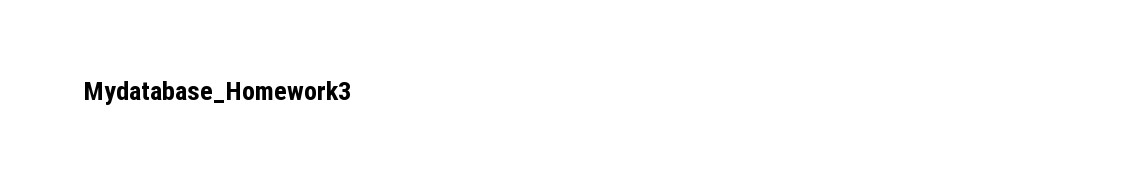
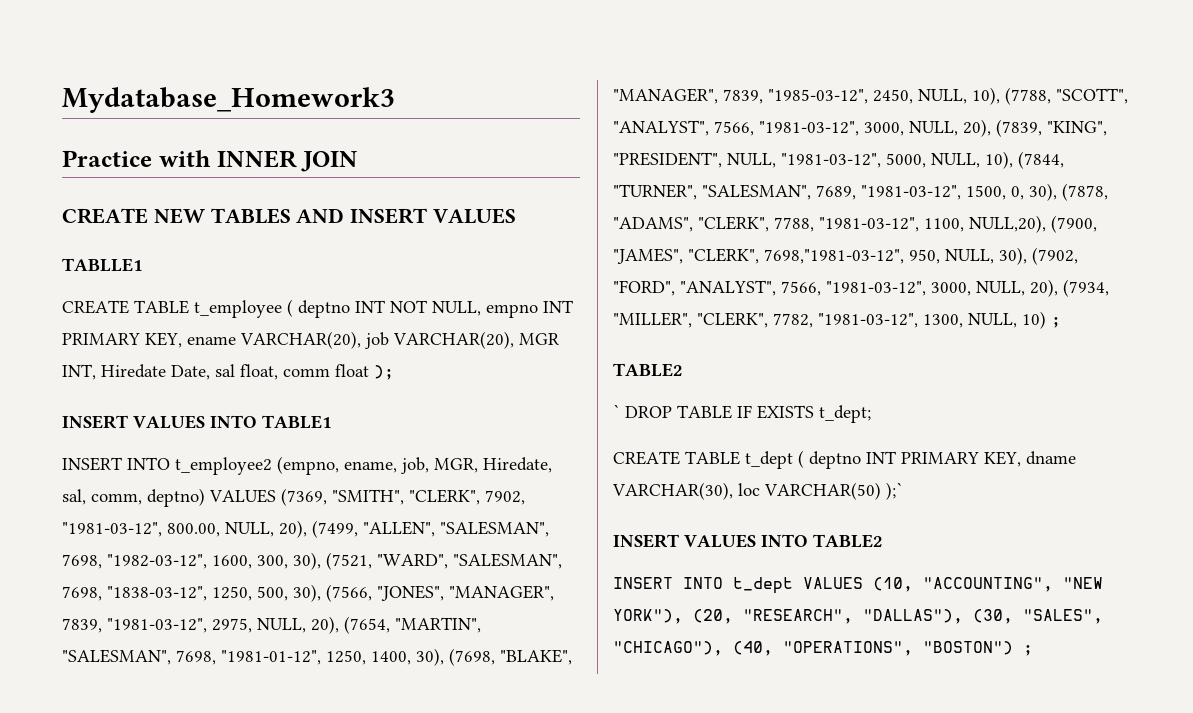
+ Practice with INNER JOIN
+ CREATE NEW TABLES AND INSERT VALUES
+ TABLLE1
+ CREATE TABLE t_employee ( deptno INT NOT NULL, empno INT PRIMARY KEY, ename VARCHAR(20), job VARCHAR(20), MGR INT, Hiredate Date, sal float, comm float );
+ INSERT VALUES INTO TABLE1
+ INSERT INTO t_employee2 (empno, ename, job, MGR, Hiredate, sal, comm, deptno) VALUES (7369, "SMITH", "CLERK", 7902, "1981-03-12", 800.00, NULL, 20), (7499, "ALLEN", "SALESMAN", 7698, "1982-03-12", 1600, 300, 30), (7521, "WARD", "SALESMAN", 7698, "1838-03-12", 1250, 500, 30), (7566, "JONES", "MANAGER", 7839, "1981-03-12", 2975, NULL, 20), (7654, "MARTIN", "SALESMAN", 7698, "1981-01-12", 1250, 1400, 30), (7698, "BLAKE", "MANAGER", 7839, "1985-03-12", 2450, NULL, 10), (7788, "SCOTT", "ANALYST", 7566, "1981-03-12", 3000, NULL, 20), (7839, "KING", "PRESIDENT", NULL, "1981-03-12", 5000, NULL, 10), (7844, "TURNER", "SALESMAN", 7689, "1981-03-12", 1500, 0, 30), (7878, "ADAMS", "CLERK", 7788, "1981-03-12", 1100, NULL,20), (7900, "JAMES", "CLERK", 7698,"1981-03-12", 950, NULL, 30), (7902, "FORD", "ANALYST", 7566, "1981-03-12", 3000, NULL, 20), (7934, "MILLER", "CLERK", 7782, "1981-03-12", 1300, NULL, 10) ;
+ TABLE2
+ ` DROP TABLE IF EXISTS t_dept;
+ CREATE TABLE t_dept ( deptno INT PRIMARY KEY, dname VARCHAR(30), loc VARCHAR(50) );`
+ INSERT VALUES INTO TABLE2
+ INSERT INTO t_dept VALUES (10, "ACCOUNTING", "NEW YORK"), (20, "RESEARCH", "DALLAS"), (30, "SALES", "CHICAGO"), (40, "OPERATIONS", "BOSTON") ;

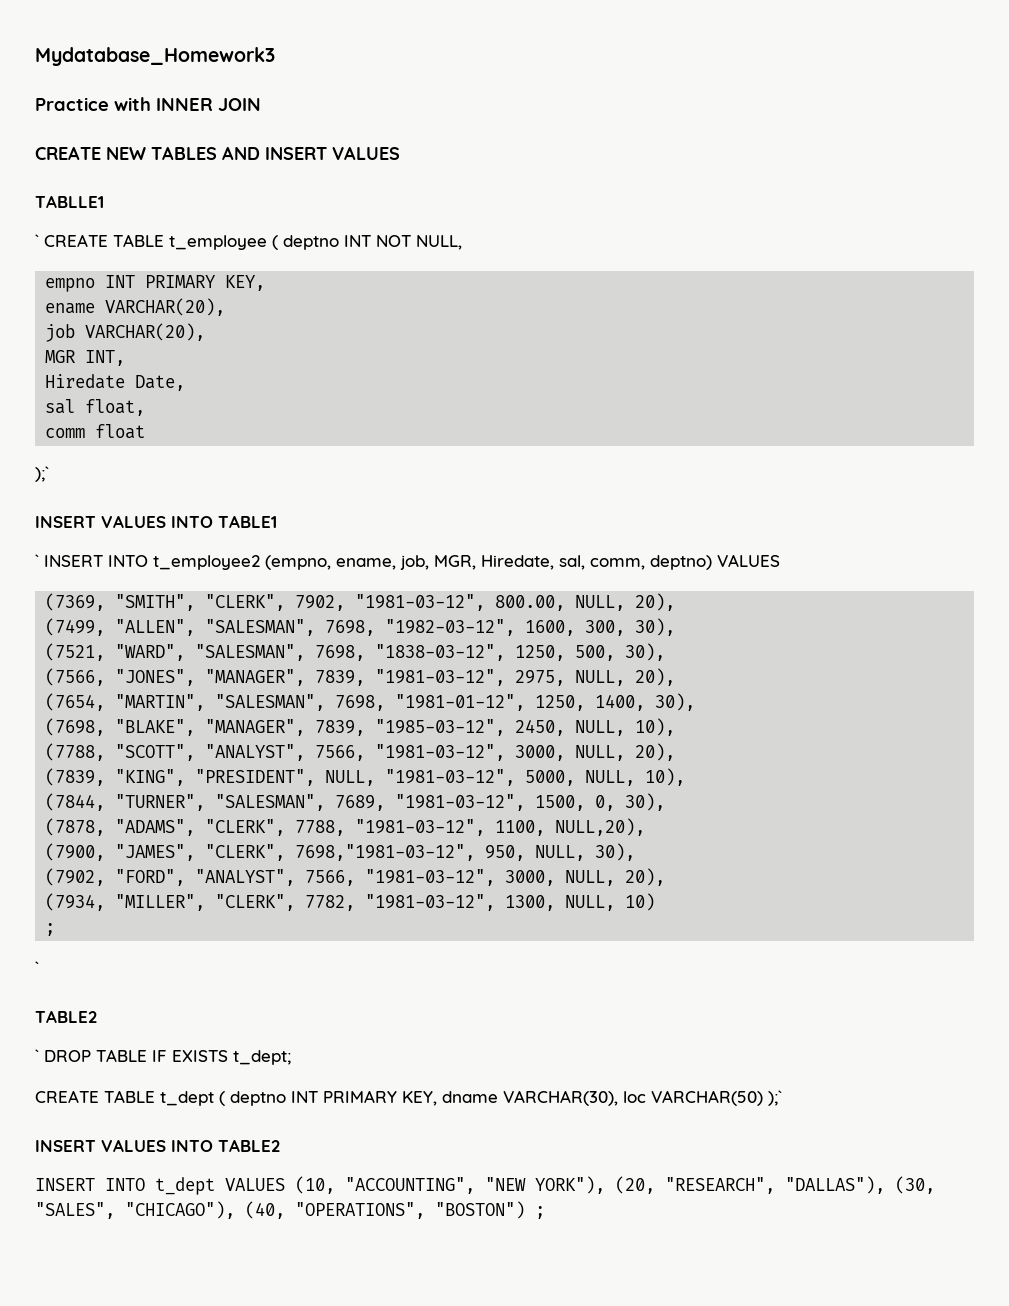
- CREATE TABLE t_employee ( deptno INT NOT NULL, empno INT PRIMARY KEY, ename VARCHAR(20), job VARCHAR(20), MGR INT, Hiredate Date, sal float, comm float );
+ ` CREATE TABLE t_employee ( deptno INT NOT NULL,
+ empno INT PRIMARY KEY,
+ ename VARCHAR(20),
+ job VARCHAR(20),
+ MGR INT,
+ Hiredate Date,
+ sal float,
+ comm float
+ );`
- INSERT INTO t_employee2 (empno, ename, job, MGR, Hiredate, sal, comm, deptno) VALUES (7369, "SMITH", "CLERK", 7902, "1981-03-12", 800.00, NULL, 20), (7499, "ALLEN", "SALESMAN", 7698, "1982-03-12", 1600, 300, 30), (7521, "WARD", "SALESMAN", 7698, "1838-03-12", 1250, 500, 30), (7566, "JONES", "MANAGER", 7839, "1981-03-12", 2975, NULL, 20), (7654, "MARTIN", "SALESMAN", 7698, "1981-01-12", 1250, 1400, 30), (7698, "BLAKE", "MANAGER", 7839, "1985-03-12", 2450, NULL, 10), (7788, "SCOTT", "ANALYST", 7566, "1981-03-12", 3000, NULL, 20), (7839, "KING", "PRESIDENT", NULL, "1981-03-12", 5000, NULL, 10), (7844, "TURNER", "SALESMAN", 7689, "1981-03-12", 1500, 0, 30), (7878, "ADAMS", "CLERK", 7788, "1981-03-12", 1100, NULL,20), (7900, "JAMES", "CLERK", 7698,"1981-03-12", 950, NULL, 30), (7902, "FORD", "ANALYST", 7566, "1981-03-12", 3000, NULL, 20), (7934, "MILLER", "CLERK", 7782, "1981-03-12", 1300, NULL, 10) ;
+ ` INSERT INTO t_employee2 (empno, ename, job, MGR, Hiredate, sal, comm, deptno) VALUES
+ (7369, "SMITH", "CLERK", 7902, "1981-03-12", 800.00, NULL, 20),
+ (7499, "ALLEN", "SALESMAN", 7698, "1982-03-12", 1600, 300, 30),
+ (7521, "WARD", "SALESMAN", 7698, "1838-03-12", 1250, 500, 30),
+ (7566, "JONES", "MANAGER", 7839, "1981-03-12", 2975, NULL, 20),
+ (7654, "MARTIN", "SALESMAN", 7698, "1981-01-12", 1250, 1400, 30),
+ (7698, "BLAKE", "MANAGER", 7839, "1985-03-12", 2450, NULL, 10),
+ (7788, "SCOTT", "ANALYST", 7566, "1981-03-12", 3000, NULL, 20),
+ (7839, "KING", "PRESIDENT", NULL, "1981-03-12", 5000, NULL, 10),
+ (7844, "TURNER", "SALESMAN", 7689, "1981-03-12", 1500, 0, 30),
+ (7878, "ADAMS", "CLERK", 7788, "1981-03-12", 1100, NULL,20),
+ (7900, "JAMES", "CLERK", 7698,"1981-03-12", 950, NULL, 30),
+ (7902, "FORD", "ANALYST", 7566, "1981-03-12", 3000, NULL, 20),
+ (7934, "MILLER", "CLERK", 7782, "1981-03-12", 1300, NULL, 10)
+ ;
+ `

